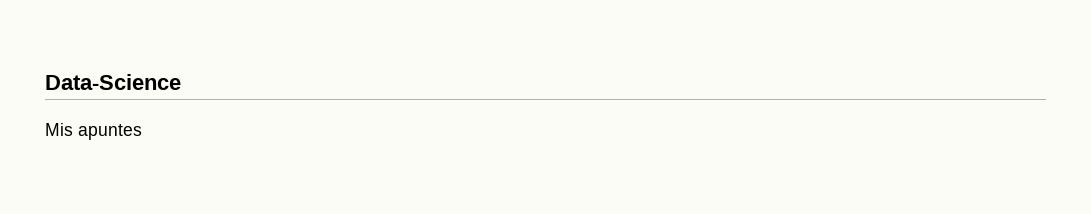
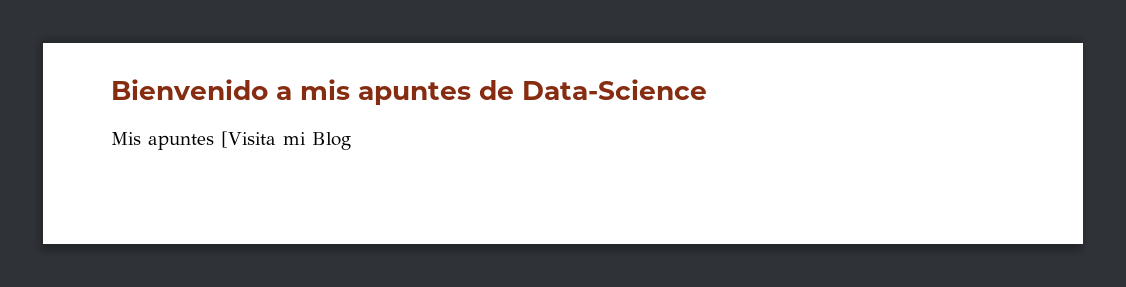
- Data-Science
+ Bienvenido a mis apuntes de Data-Science
- Mis apuntes
+ Mis apuntes [Visita mi Blog

